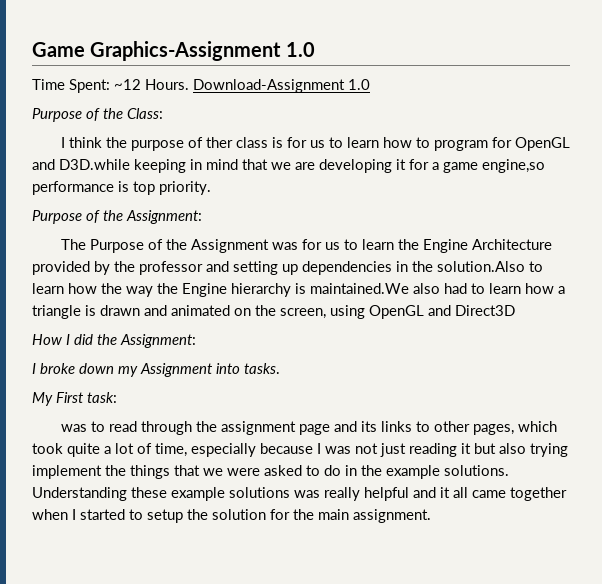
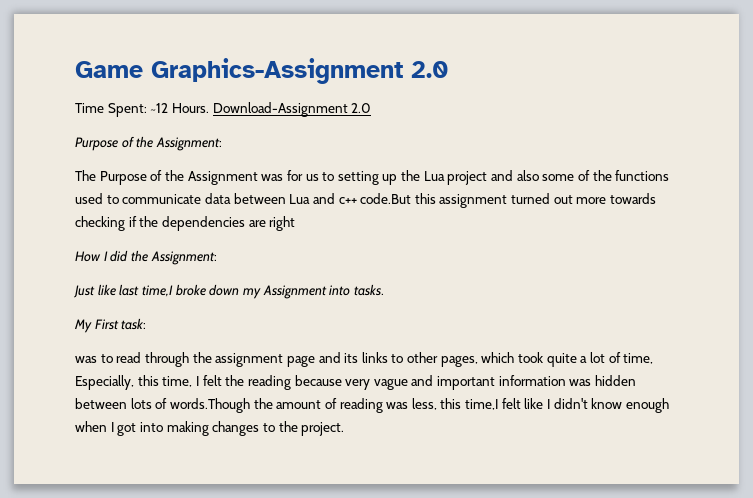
- Game Graphics-Assignment 1.0
+ Game Graphics-Assignment 2.0
- Download-Assignment 1.0
- Purpose of the Class:
- I think the purpose of ther class is for us to learn how to program for OpenGL and D3D.while keeping in mind that we are developing it for a game engine,so performance is top priority.
+ Download-Assignment 2.0
- The Purpose of the Assignment was for us to learn the Engine Architecture provided by the professor and setting up dependencies in the solution.Also to learn how the way the Engine hierarchy is maintained.We also had to learn how a triangle is drawn and animated on the screen, using OpenGL and Direct3D
+ The Purpose of the Assignment was for us to setting up the Lua project and also some of the functions used to communicate data between Lua and c++ code.But this assignment turned out more towards checking if the dependencies are right
- I broke down my Assignment into tasks.
+ Just like last time,I broke down my Assignment into tasks.
- was to read through the assignment page and its links to other pages, which took quite a lot of time, especially because I was not just reading it but also trying implement the things that we were asked to do in the example solutions. Understanding these example solutions was really helpful and it all came together when I started to setup the solution for the main assignment.
+ was to read through the assignment page and its links to other pages, which took quite a lot of time, Especially, this time, I felt the reading because very vague and important information was hidden between lots of words.Though the amount of reading was less, this time,I felt like I didn't know enough when I got into making changes to the project.

